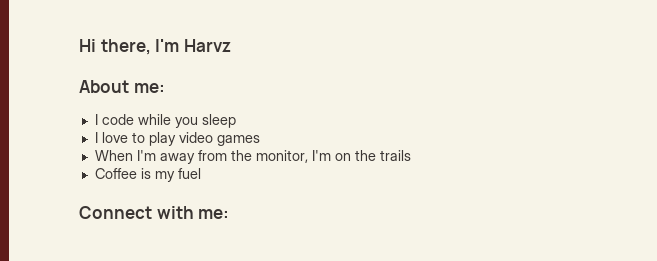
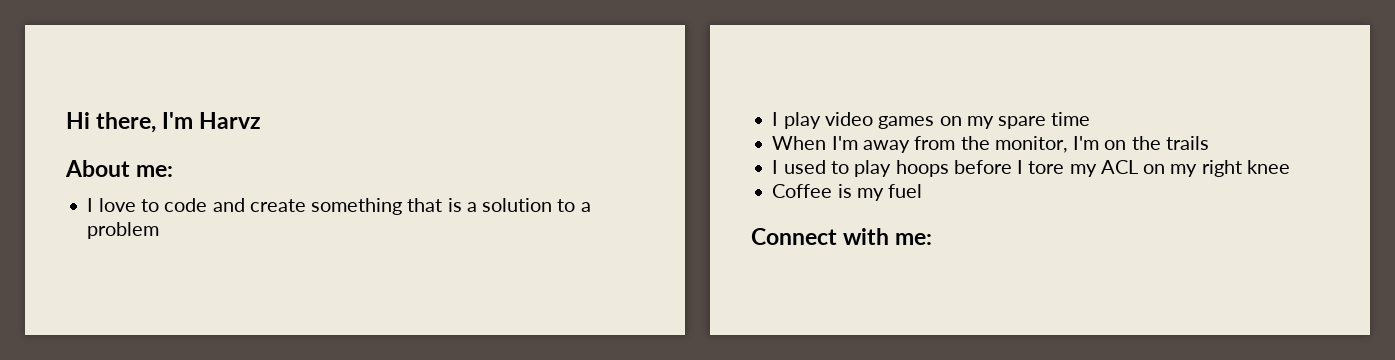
- I code while you sleep
- I love to play video games
+ I love to code and create something that is a solution to a problem
+ I play video games on my spare time
+ I used to play hoops before I tore my ACL on my right knee

